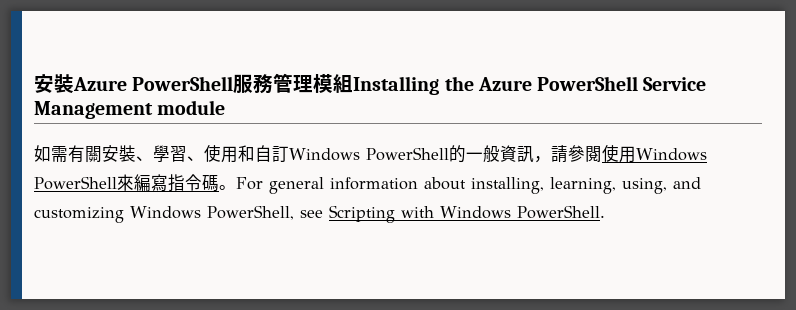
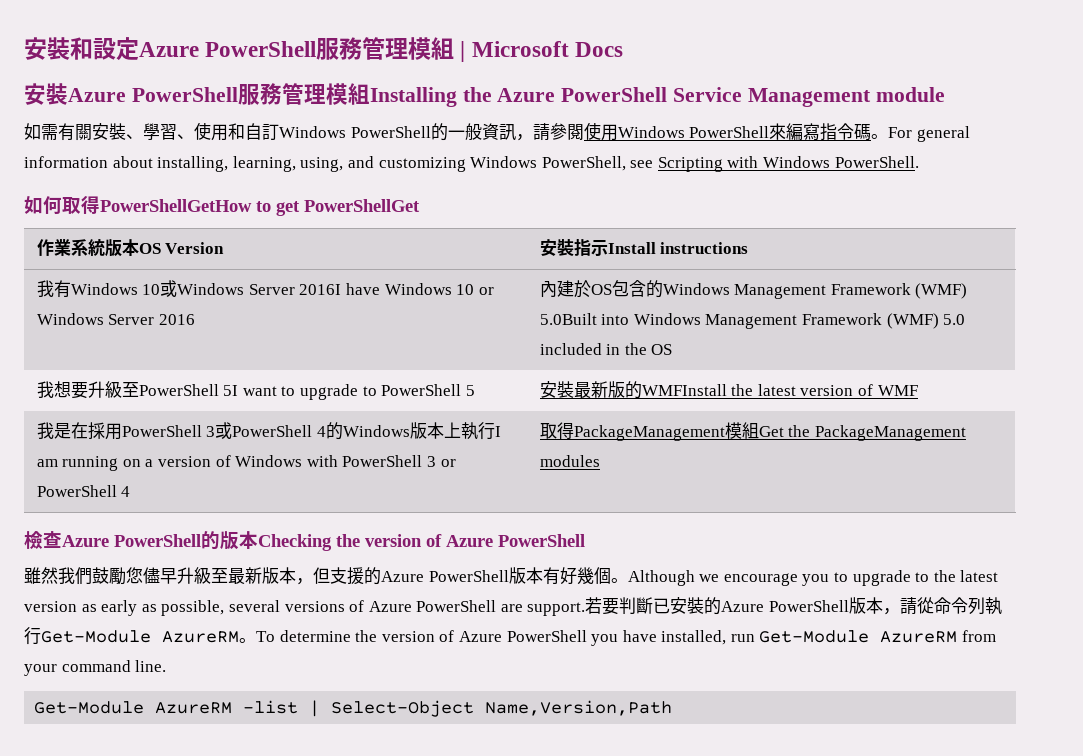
+ 安裝和設定Azure PowerShell服務管理模組 | Microsoft Docs
+ 如何取得PowerShellGetHow to get PowerShellGet
+ 作業系統版本OS Version | 安裝指示Install instructions
+ 我有Windows 10或Windows Server 2016I have Windows 10 or Windows Server 2016 | 內建於OS包含的Windows Management Framework (WMF) 5.0Built into Windows Management Framework (WMF) 5.0 included in the OS
+ 我想要升級至PowerShell 5I want to upgrade to PowerShell 5 | 安裝最新版的WMFInstall the latest version of WMF
+ 我是在採用PowerShell 3或PowerShell 4的Windows版本上執行I am running on a version of Windows with PowerShell 3 or PowerShell 4 | 取得PackageManagement模組Get the PackageManagement modules
+ 檢查Azure PowerShell的版本Checking the version of Azure PowerShell
+ 雖然我們鼓勵您儘早升級至最新版本，但支援的Azure PowerShell版本有好幾個。Although we encourage you to upgrade to the latest version as early as possible, several versions of Azure PowerShell are support.若要判斷已安裝的Azure PowerShell版本，請從命令列執行Get-Module AzureRM。To determine the version of Azure PowerShell you have installed, run Get-Module AzureRM from your command line.
+ Get-Module AzureRM -list | Select-Object Name,Version,Path

